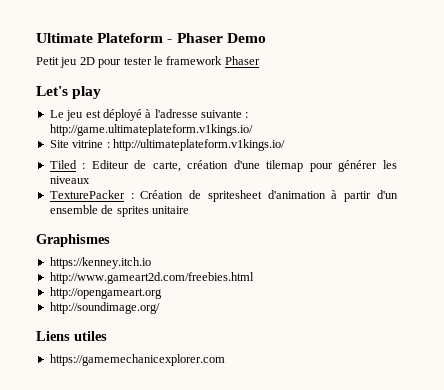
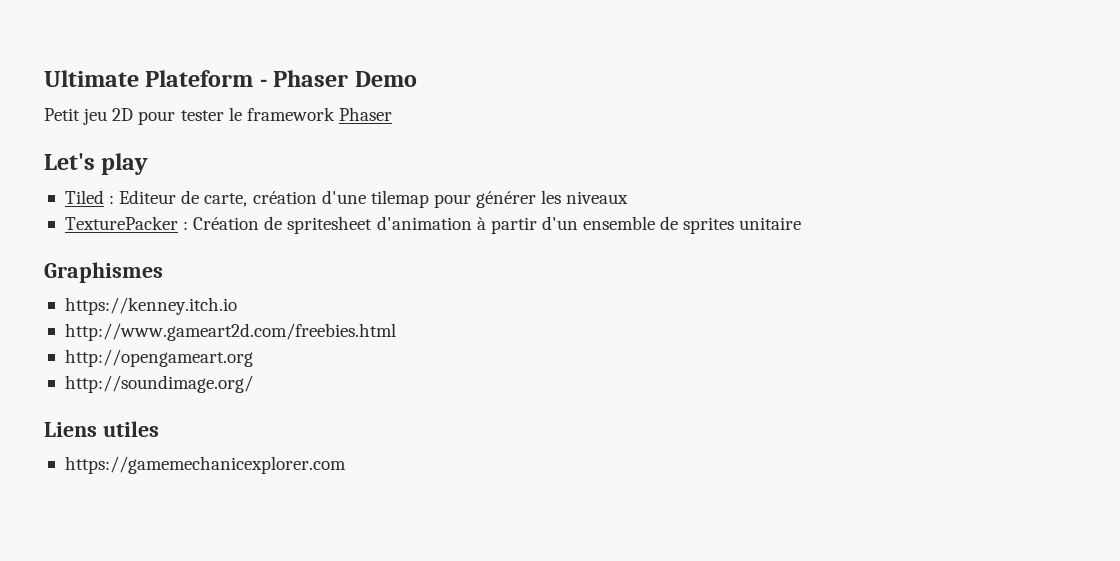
- Le jeu est déployé à l'adresse suivante : http://game.ultimateplateform.v1kings.io/
- Site vitrine : http://ultimateplateform.v1kings.io/

